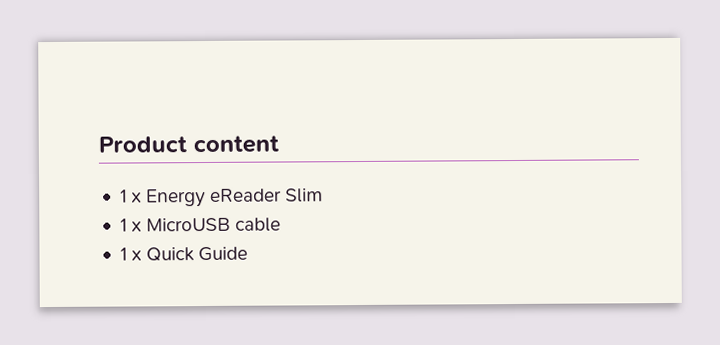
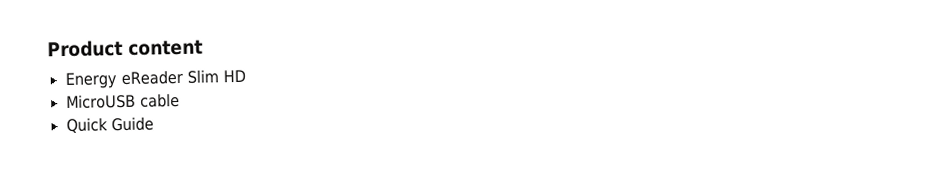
- 1 x Energy eReader Slim
- 1 x MicroUSB cable
+ Energy eReader Slim HD
+ MicroUSB cable
- 1 x Quick Guide
+ Quick Guide

